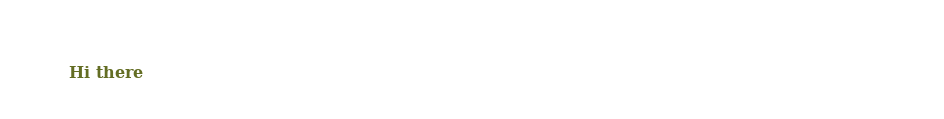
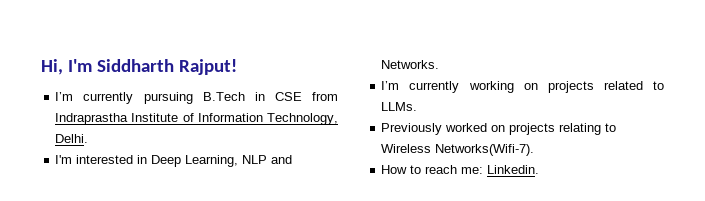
- Hi there
+ Hi, I'm Siddharth Rajput!
+ I’m currently pursuing B.Tech in CSE from Indraprastha Institute of Information Technology, Delhi.
+ I'm interested in Deep Learning, NLP and Networks.
+ I’m currently working on projects related to LLMs.
+ Previously worked on projects relating to Wireless Networks(Wifi-7).
+ How to reach me: Linkedin.

